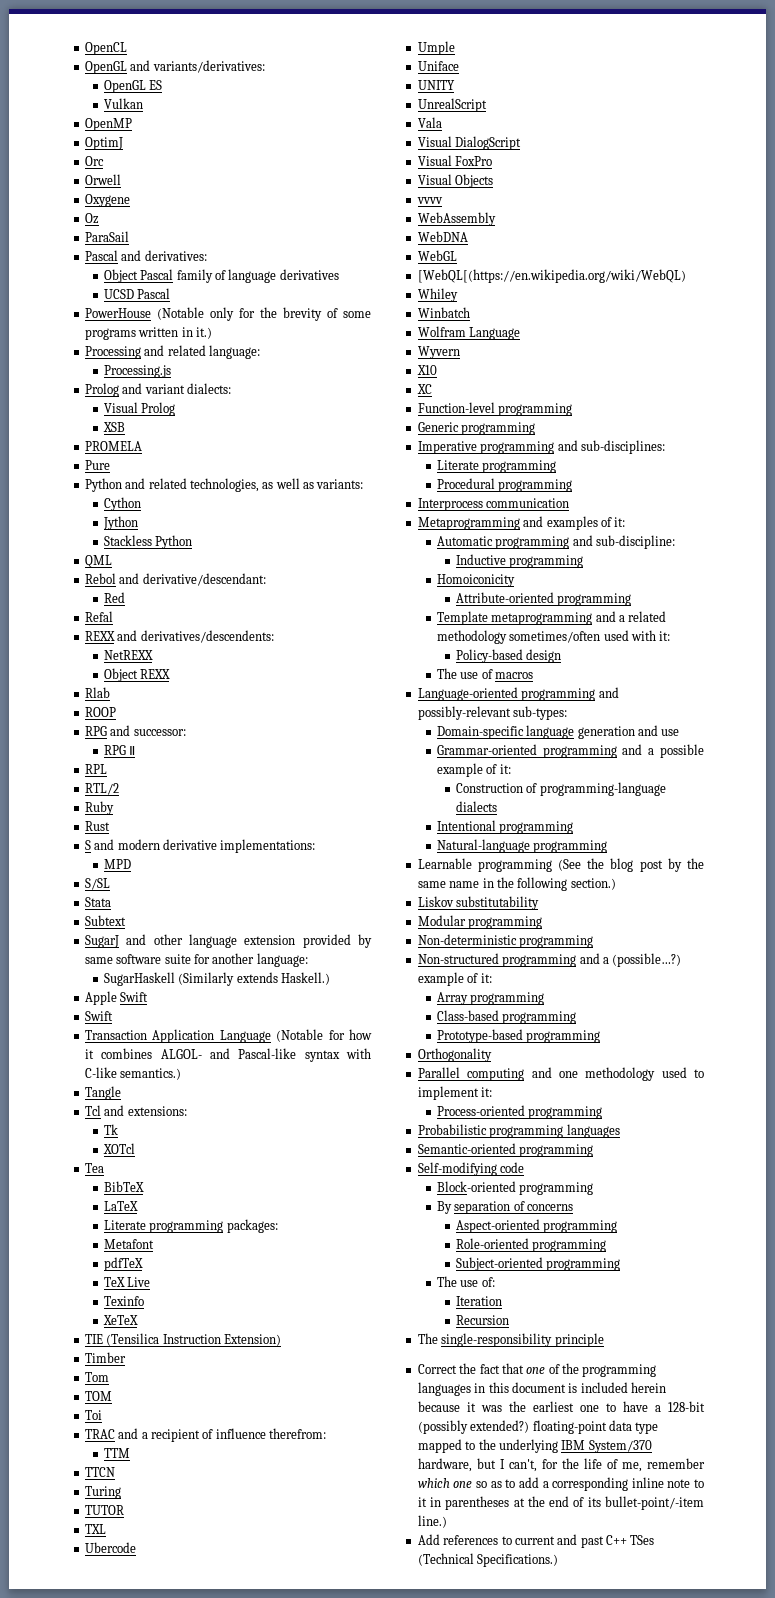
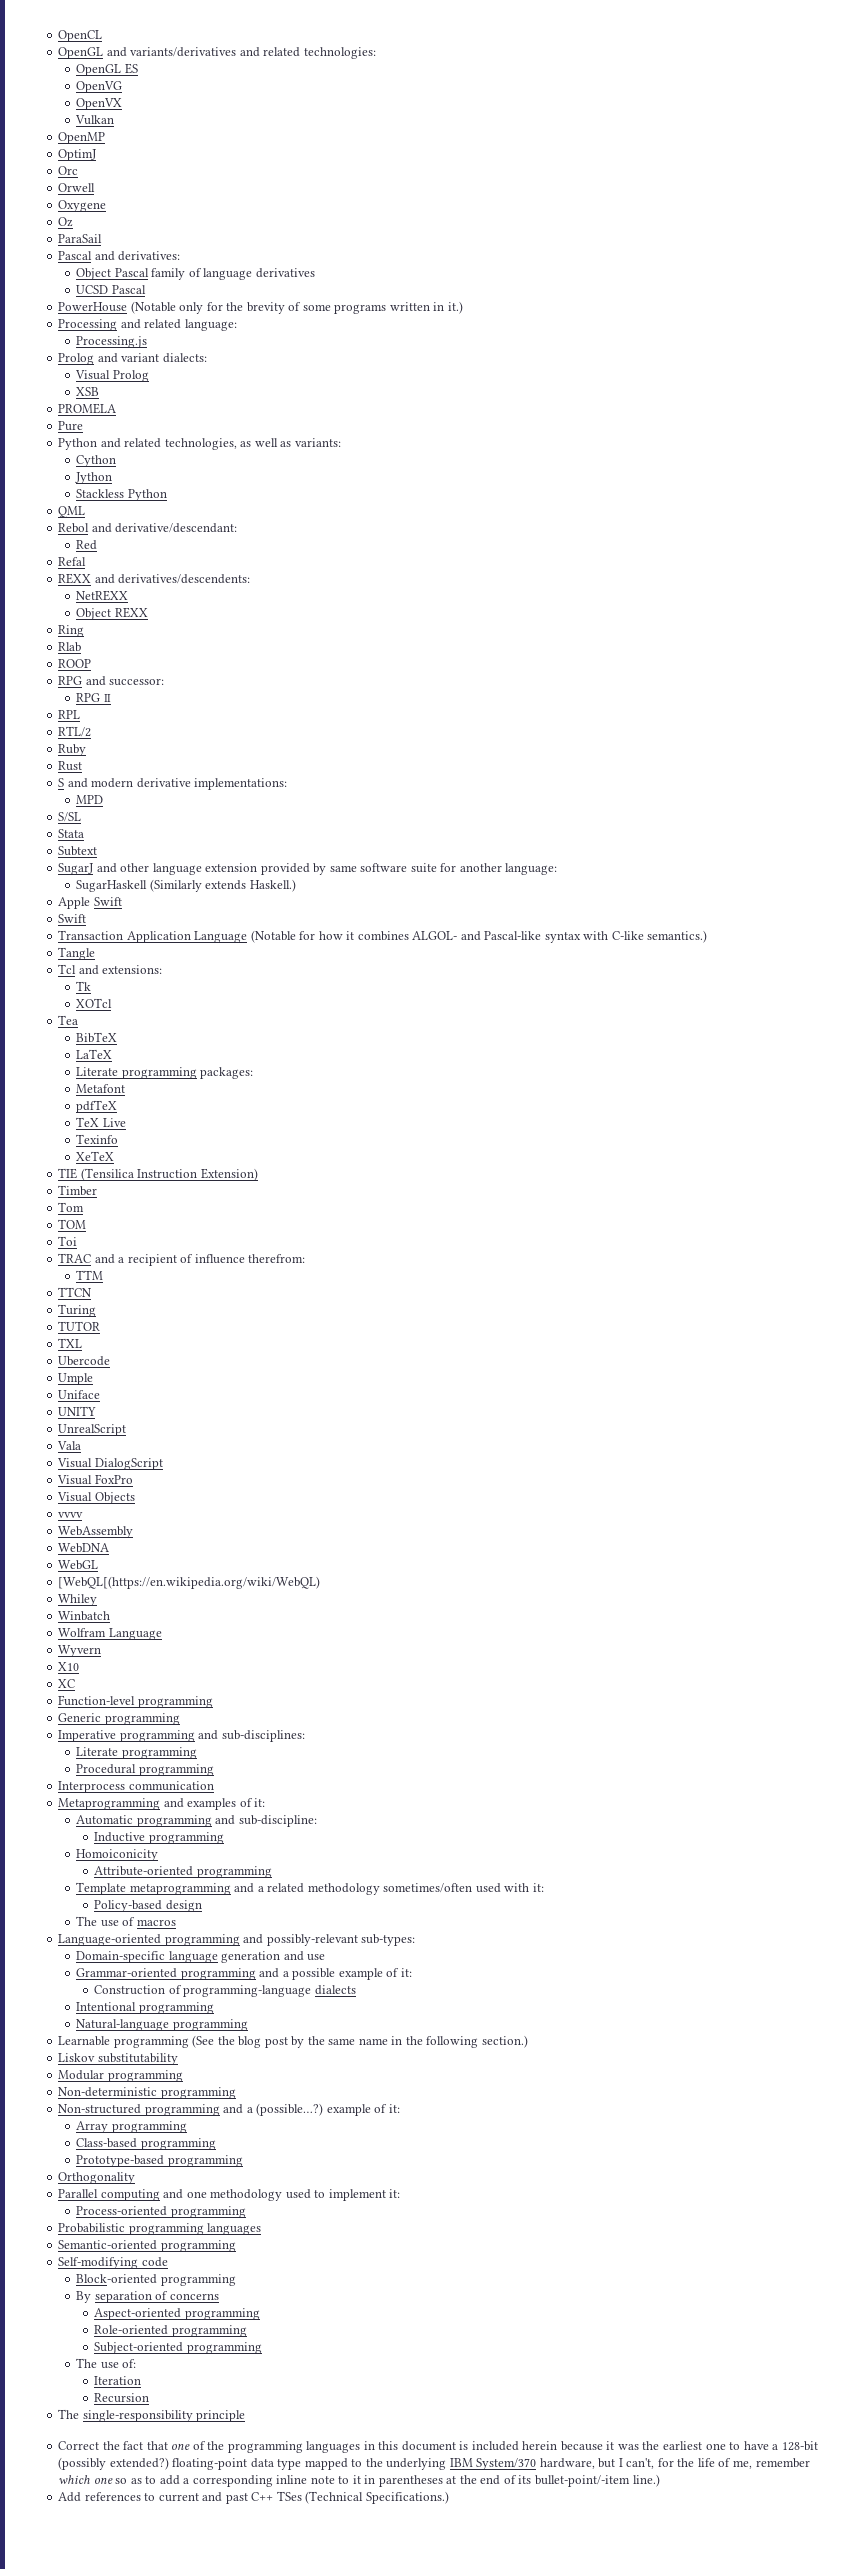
- OpenGL and variants/derivatives:
+ OpenGL and variants/derivatives and related technologies:
+ OpenVG
+ OpenVX
+ Ring

